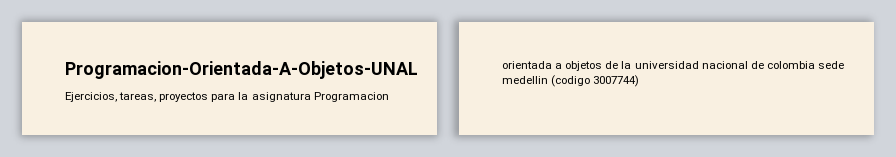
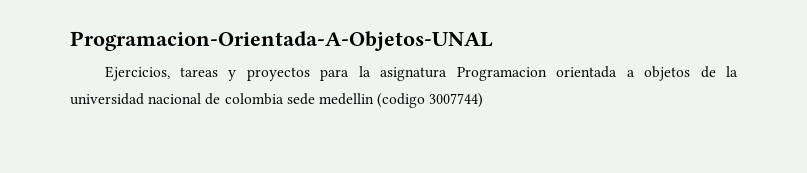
- Ejercicios, tareas, proyectos para la asignatura Programacion orientada a objetos de la universidad nacional de colombia sede medellin (codigo 3007744)
+ Ejercicios, tareas y proyectos para la asignatura Programacion orientada a objetos de la universidad nacional de colombia sede medellin (codigo 3007744)

